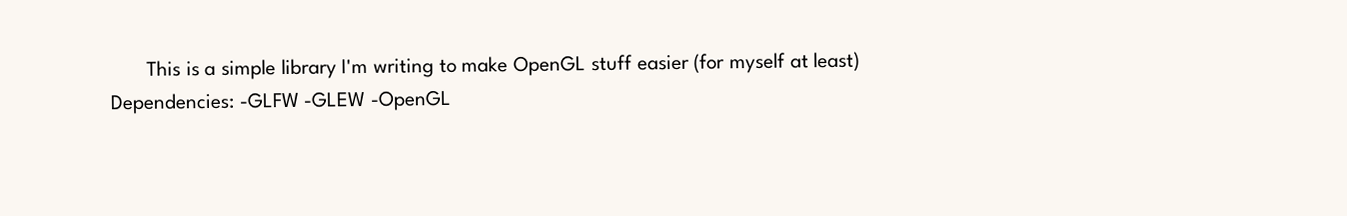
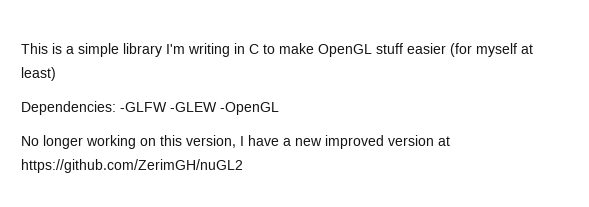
- This is a simple library I'm writing to make OpenGL stuff easier (for myself at least)
+ This is a simple library I'm writing in C to make OpenGL stuff easier (for myself at least)
+ No longer working on this version, I have a new improved version at https://github.com/ZerimGH/nuGL2

